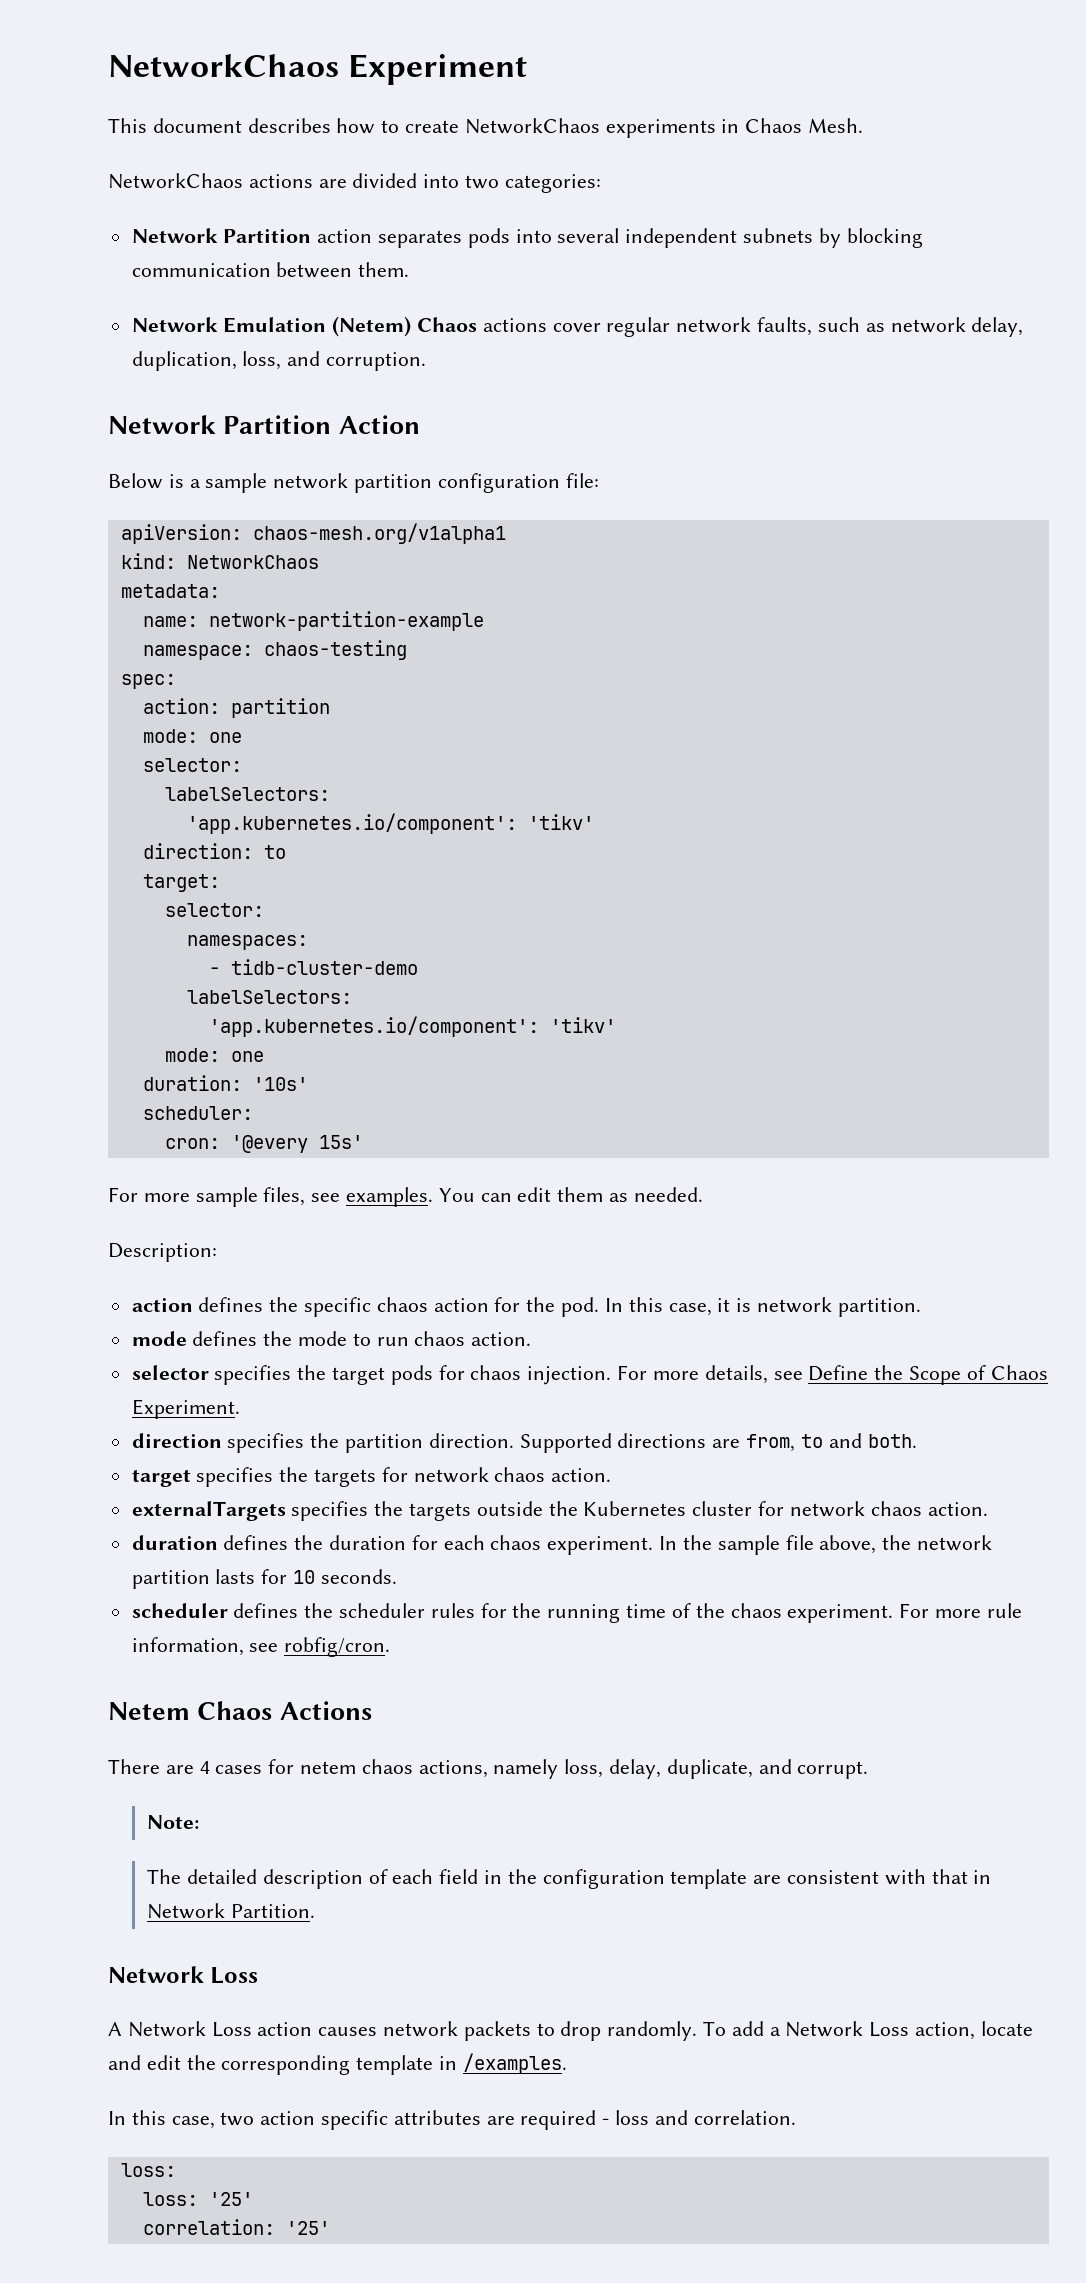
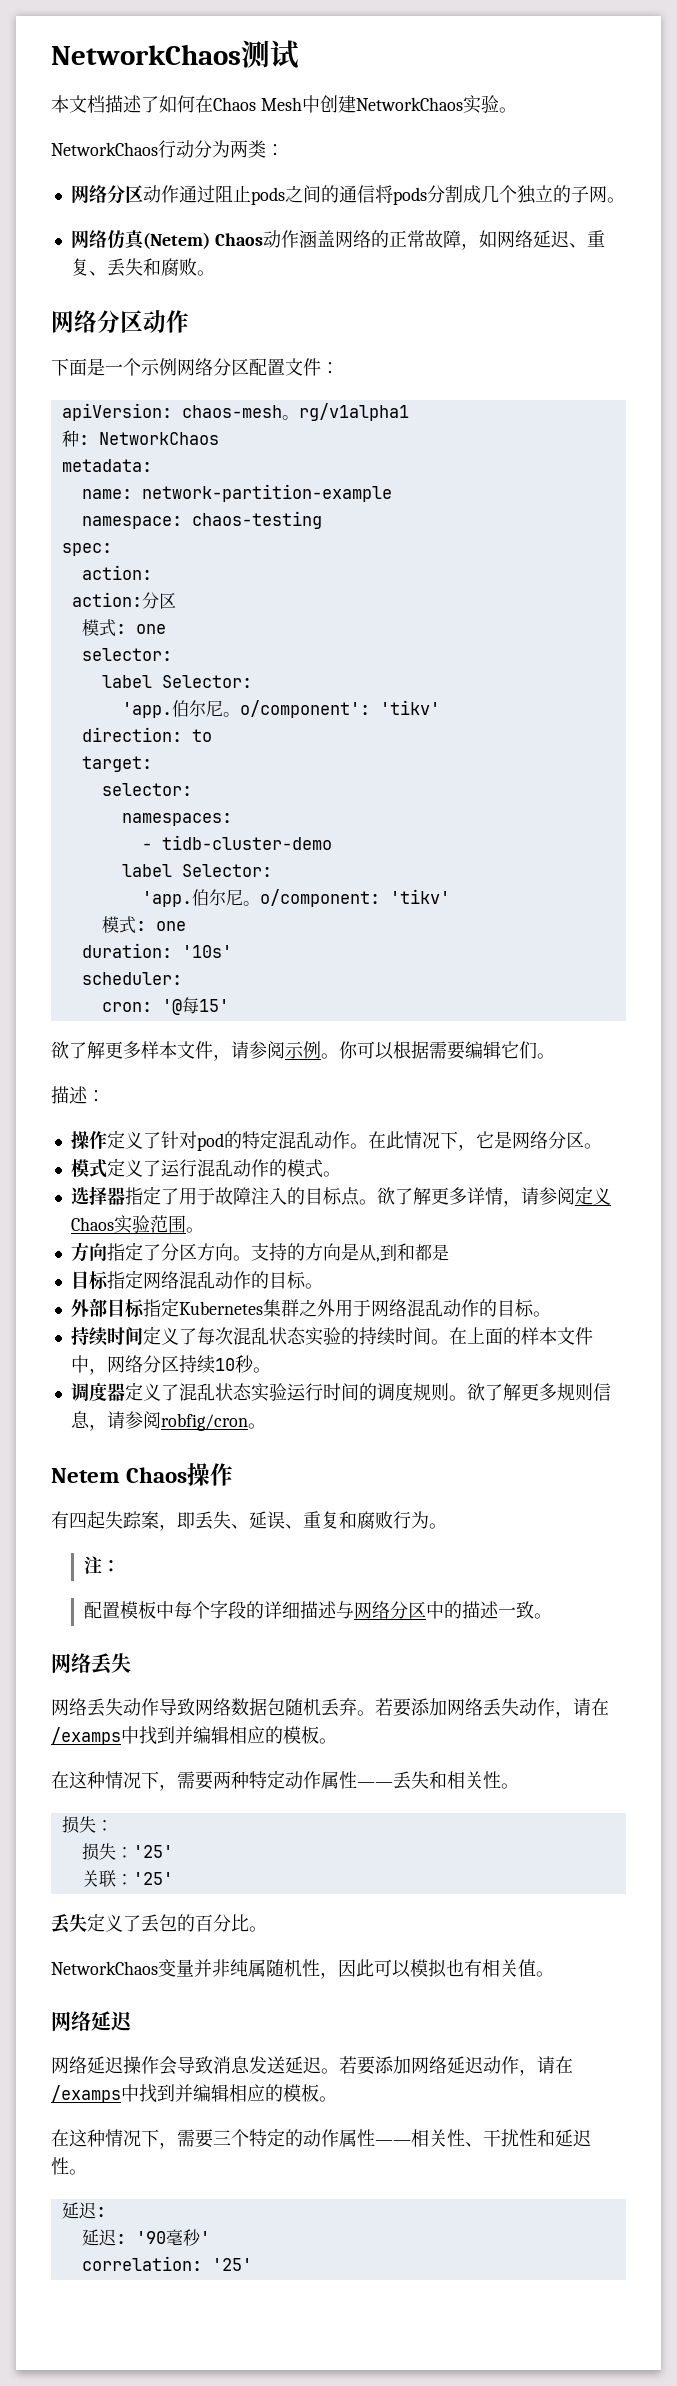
- NetworkChaos Experiment
- This document describes how to create NetworkChaos experiments in Chaos Mesh.
- NetworkChaos actions are divided into two categories:
- Network Partition action separates pods into several independent subnets by blocking communication between them.
- Network Emulation (Netem) Chaos actions cover regular network faults, such as network delay, duplication, loss, and corruption.
- Network Partition Action
- Below is a sample network partition configuration file:
- apiVersion: chaos-mesh.org/v1alpha1
- kind: NetworkChaos
+ NetworkChaos测试
+ 本文档描述了如何在Chaos Mesh中创建NetworkChaos实验。
+ NetworkChaos行动分为两类：
+ 网络分区动作通过阻止pods之间的通信将pods分割成几个独立的子网。
+ 网络仿真(Netem) Chaos动作涵盖网络的正常故障，如网络延迟、重复、丢失和腐败。
+ 网络分区动作
+ 下面是一个示例网络分区配置文件：
+ apiVersion: chaos-mesh。rg/v1alpha1
+ 种: NetworkChaos
  spec:
- action: partition
- mode: one
+ action:
+ action:分区
+ 模式: one
  selector:
- labelSelectors:
- 'app.kubernetes.io/component': 'tikv'
+ label Selector:
+ 'app.伯尔尼。o/component': 'tikv'
  - tidb-cluster-demo
- labelSelectors:
- 'app.kubernetes.io/component': 'tikv'
- mode: one
+ label Selector:
+ 'app.伯尔尼。o/component: 'tikv'
+ 模式: one
- cron: '@every 15s'
- For more sample files, see examples. You can edit them as needed.
- Description:
- action defines the specific chaos action for the pod. In this case, it is network partition.
- mode defines the mode to run chaos action.
- selector specifies the target pods for chaos injection. For more details, see Define the Scope of Chaos Experiment.
- direction specifies the partition direction. Supported directions are from, to and both.
- target specifies the targets for network chaos action.
- externalTargets specifies the targets outside the Kubernetes cluster for network chaos action.
- duration defines the duration for each chaos experiment. In the sample file above, the network partition lasts for 10 seconds.
- scheduler defines the scheduler rules for the running time of the chaos experiment. For more rule information, see robfig/cron.
- Netem Chaos Actions
- There are 4 cases for netem chaos actions, namely loss, delay, duplicate, and corrupt.
- Note:
- The detailed description of each field in the configuration template are consistent with that in Network Partition.
- Network Loss
- A Network Loss action causes network packets to drop randomly. To add a Network Loss action, locate and edit the corresponding template in /examples.
- In this case, two action specific attributes are required - loss and correlation.
- loss:
- loss: '25'
+ cron: '@每15'
+ 欲了解更多样本文件，请参阅示例。你可以根据需要编辑它们。
+ 描述：
+ 操作定义了针对pod的特定混乱动作。在此情况下，它是网络分区。
+ 模式定义了运行混乱动作的模式。
+ 选择器指定了用于故障注入的目标点。欲了解更多详情，请参阅定义Chaos实验范围。
+ 方向指定了分区方向。支持的方向是从,到和都是
+ 目标指定网络混乱动作的目标。
+ 外部目标指定Kubernetes集群之外用于网络混乱动作的目标。
+ 持续时间定义了每次混乱状态实验的持续时间。在上面的样本文件中，网络分区持续10秒。
+ 调度器定义了混乱状态实验运行时间的调度规则。欲了解更多规则信息，请参阅robfig/cron。
+ Netem Chaos操作
+ 有四起失踪案，即丢失、延误、重复和腐败行为。
+ 注：
+ 配置模板中每个字段的详细描述与网络分区中的描述一致。
+ 网络丢失
+ 网络丢失动作导致网络数据包随机丢弃。若要添加网络丢失动作，请在/examps中找到并编辑相应的模板。
+ 在这种情况下，需要两种特定动作属性——丢失和相关性。
+ 损失：
+ 损失：'25'
+ 关联：'25'
+ 丢失定义了丢包的百分比。
+ NetworkChaos变量并非纯属随机性，因此可以模拟也有相关值。
+ 网络延迟
+ 网络延迟操作会导致消息发送延迟。若要添加网络延迟动作，请在/examps中找到并编辑相应的模板。
+ 在这种情况下，需要三个特定的动作属性——相关性、干扰性和延迟性。
+ 延迟:
+ 延迟: '90毫秒'

